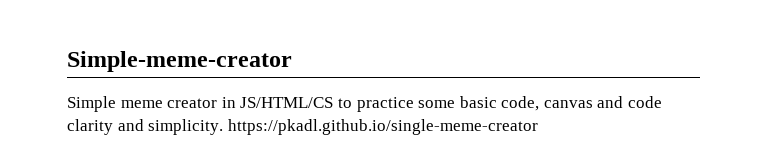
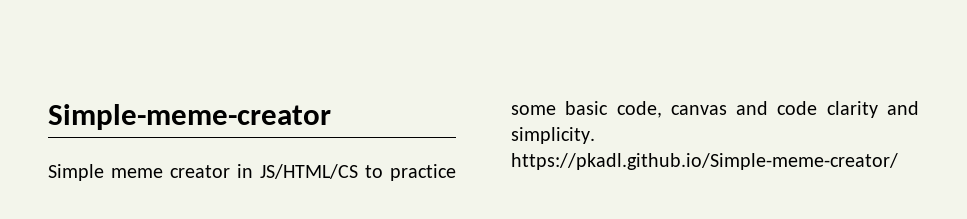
- Simple meme creator in JS/HTML/CS to practice some basic code, canvas and code clarity and simplicity. https://pkadl.github.io/single-meme-creator
+ Simple meme creator in JS/HTML/CS to practice some basic code, canvas and code clarity and simplicity. https://pkadl.github.io/Simple-meme-creator/

